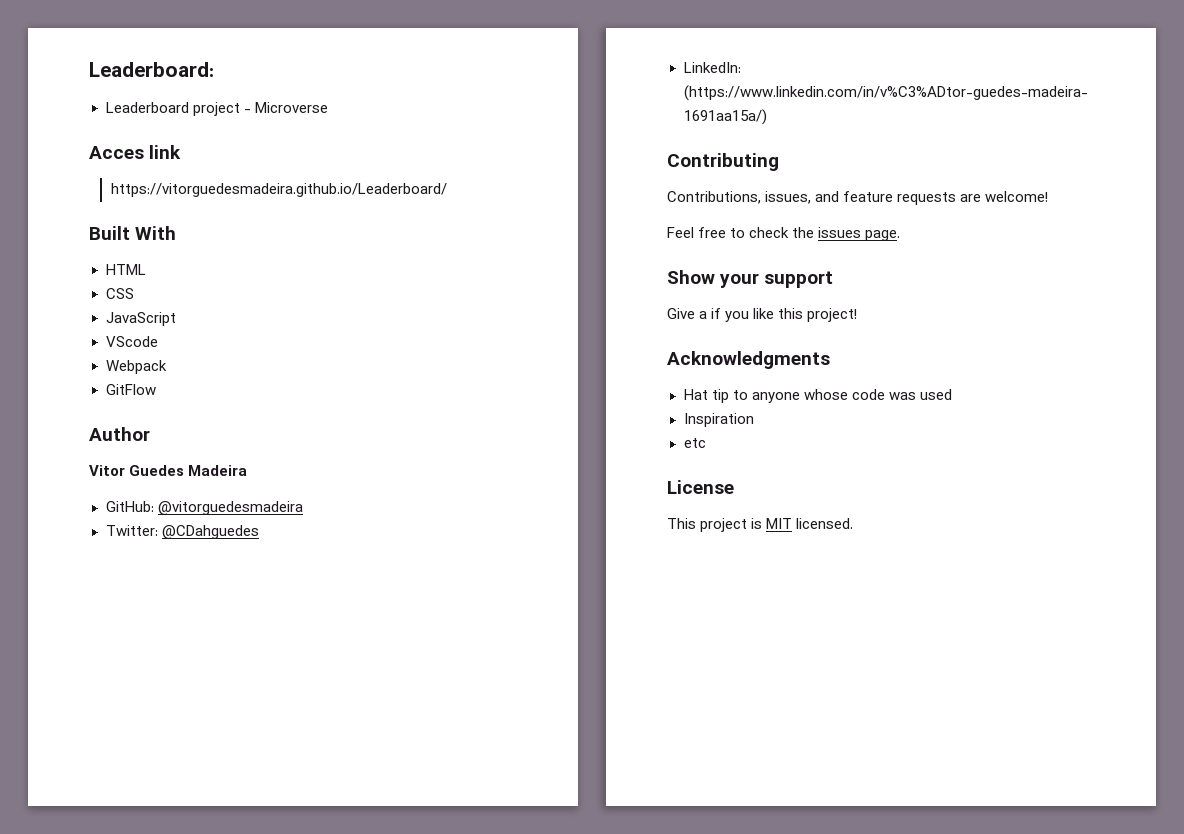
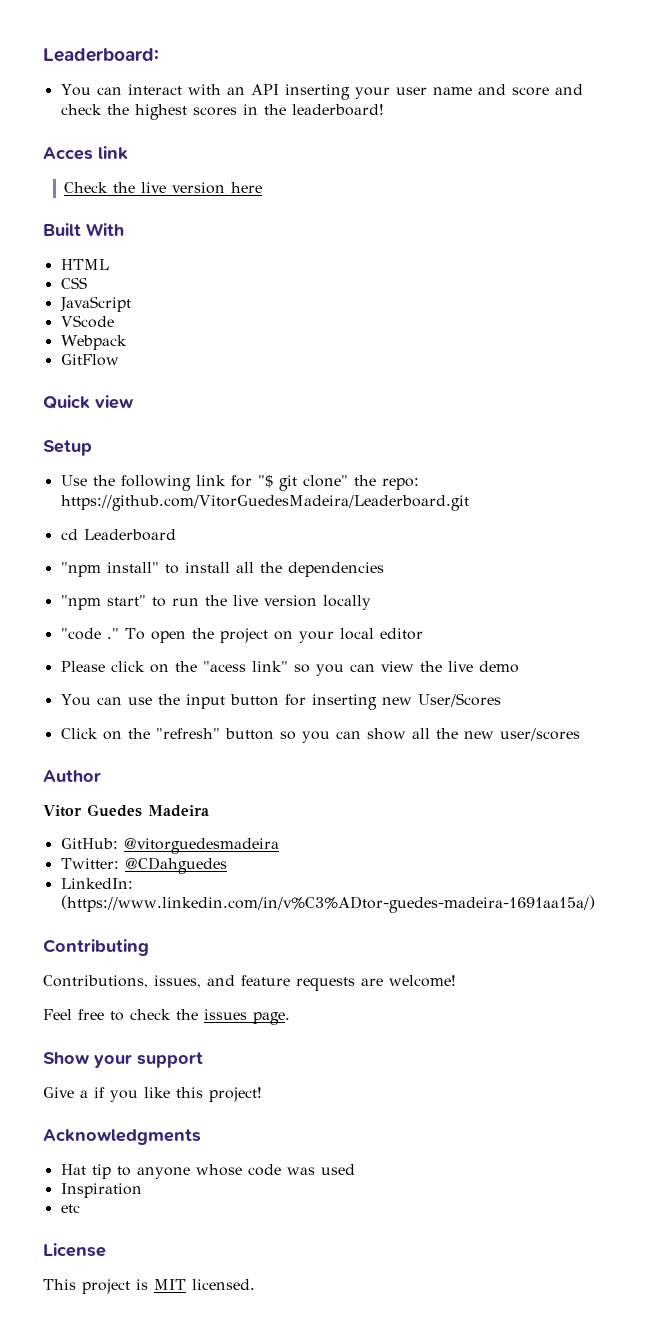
- Leaderboard project - Microverse
+ You can interact with an API inserting your user name and score and check the highest scores in the leaderboard!
  Acces link
- https://vitorguedesmadeira.github.io/Leaderboard/
+ Check the live version here
+ Quick view
+ Setup
+ Use the following link for "$ git clone" the repo: https://github.com/VitorGuedesMadeira/Leaderboard.git
+ cd Leaderboard
+ "npm install" to install all the dependencies
+ "npm start" to run the live version locally
+ "code ." To open the project on your local editor
+ Please click on the "acess link" so you can view the live demo
+ You can use the input button for inserting new User/Scores
+ Click on the "refresh" button so you can show all the new user/scores

